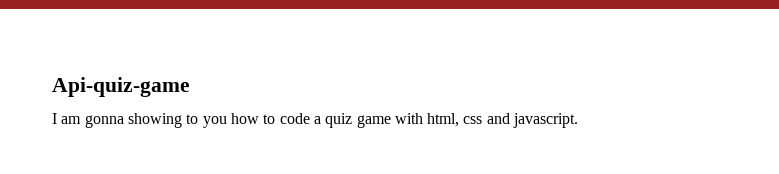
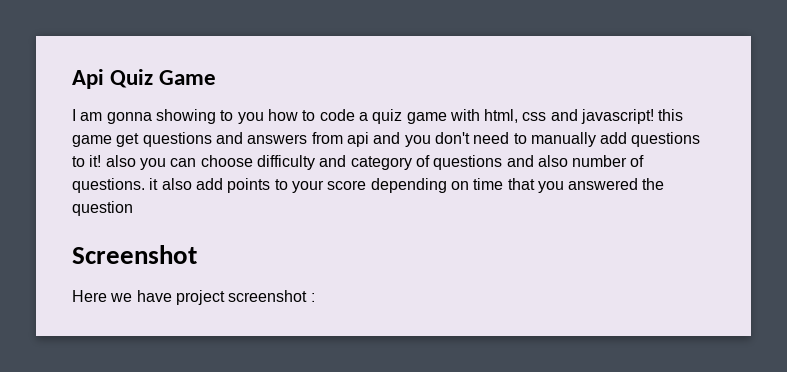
- Api-quiz-game
+ Api Quiz Game
- I am gonna showing to you how to code a quiz game with html, css and javascript.
+ I am gonna showing to you how to code a quiz game with html, css and javascript! this game get questions and answers from api and you don't need to manually add questions to it! also you can choose difficulty and category of questions and also number of questions. it also add points to your score depending on time that you answered the question
+ Screenshot
+ Here we have project screenshot :

